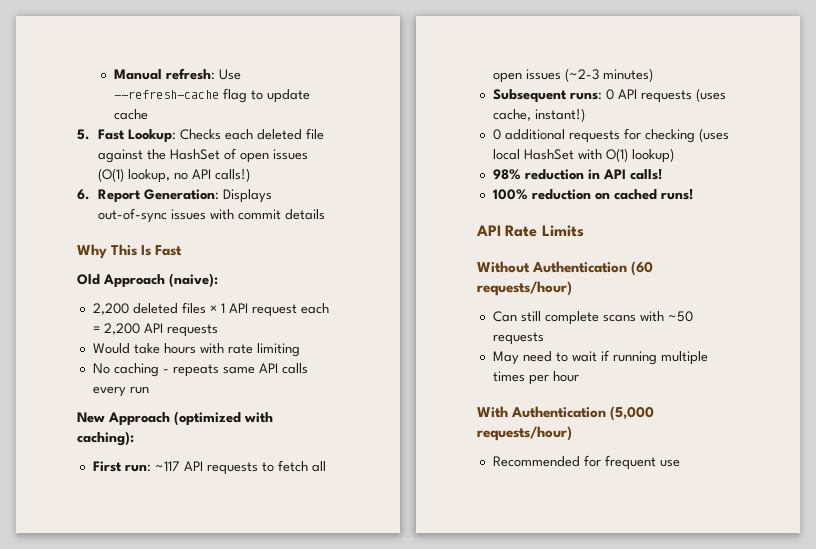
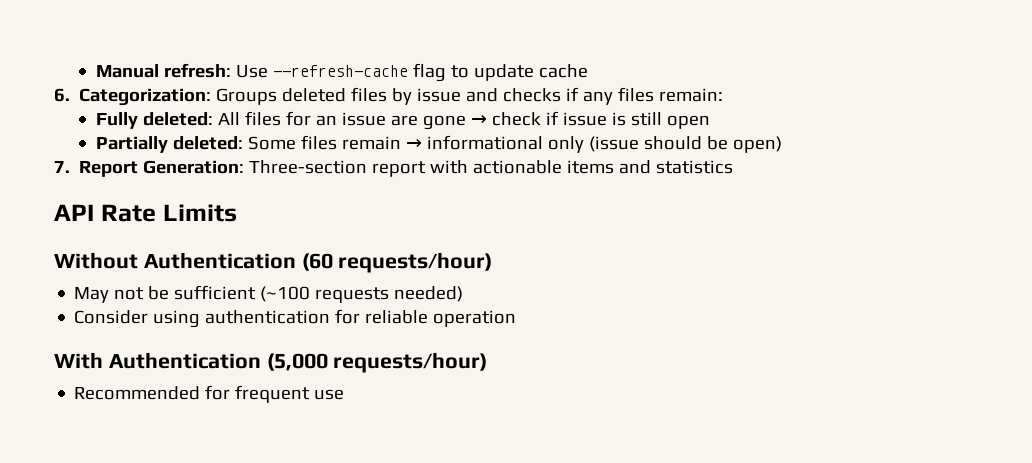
- 5. Fast Lookup: Checks each deleted file against the HashSet of open issues (O(1) lookup, no API calls!)
- 6. Report Generation: Displays out-of-sync issues with commit details
- Why This Is Fast
- Old Approach (naive):
- 2,200 deleted files × 1 API request each = 2,200 API requests
- Would take hours with rate limiting
- No caching - repeats same API calls every run
- New Approach (optimized with caching):
- First run: ~117 API requests to fetch all open issues (~2-3 minutes)
- Subsequent runs: 0 API requests (uses cache, instant!)
- 0 additional requests for checking (uses local HashSet with O(1) lookup)
- 98% reduction in API calls!
- 100% reduction on cached runs!
+ 6. Categorization: Groups deleted files by issue and checks if any files remain:
+ Fully deleted: All files for an issue are gone → check if issue is still open
+ Partially deleted: Some files remain → informational only (issue should be open)
+ 7. Report Generation: Three-section report with actionable items and statistics
- Can still complete scans with ~50 requests
- May need to wait if running multiple times per hour
+ May not be sufficient (~100 requests needed)
+ Consider using authentication for reliable operation

